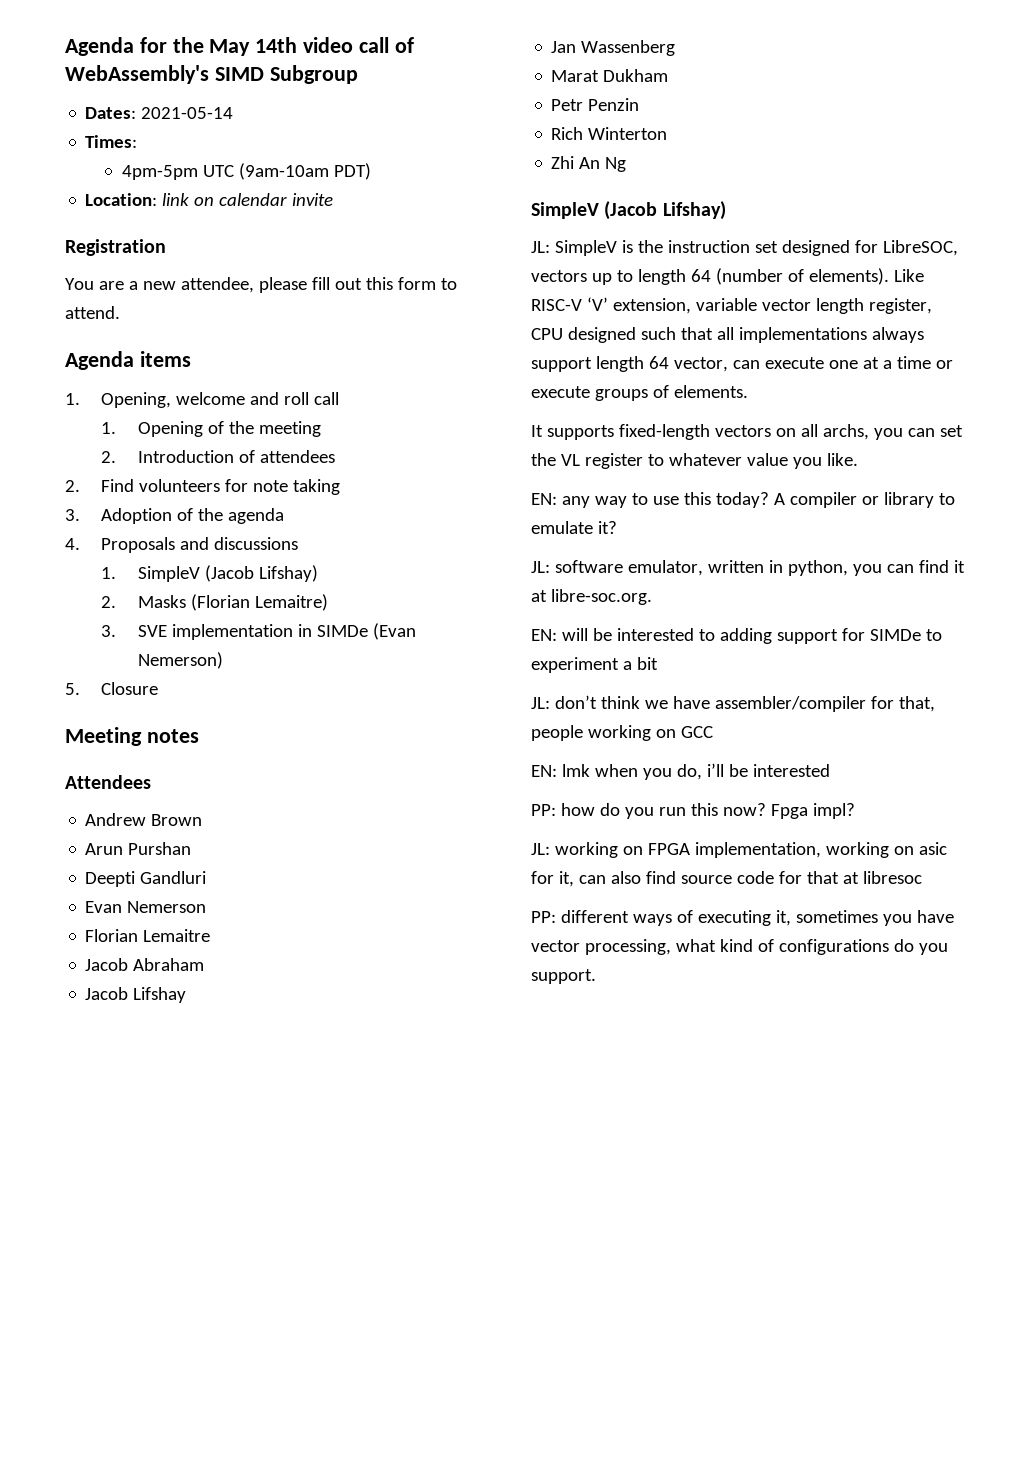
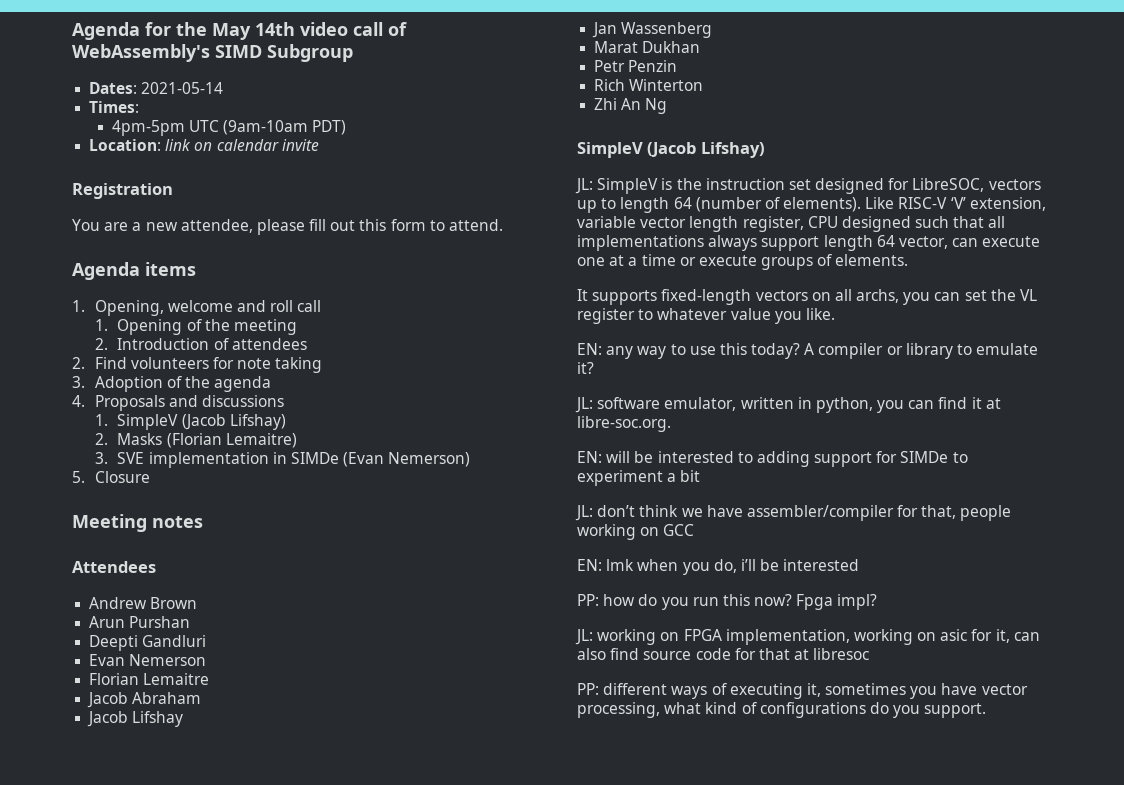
- Marat Dukham
+ Marat Dukhan

